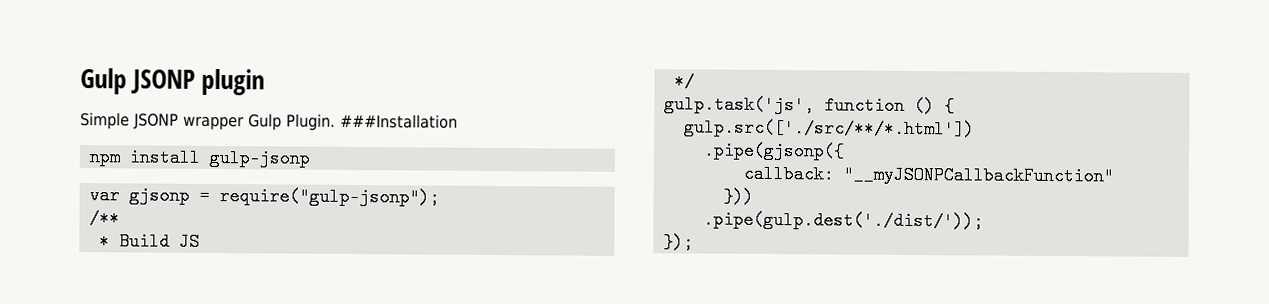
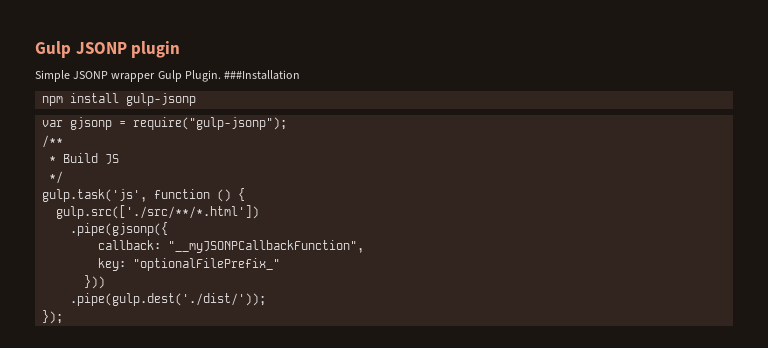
- callback: "__myJSONPCallbackFunction"
+ callback: "__myJSONPCallbackFunction",
+ key: "optionalFilePrefix_"

